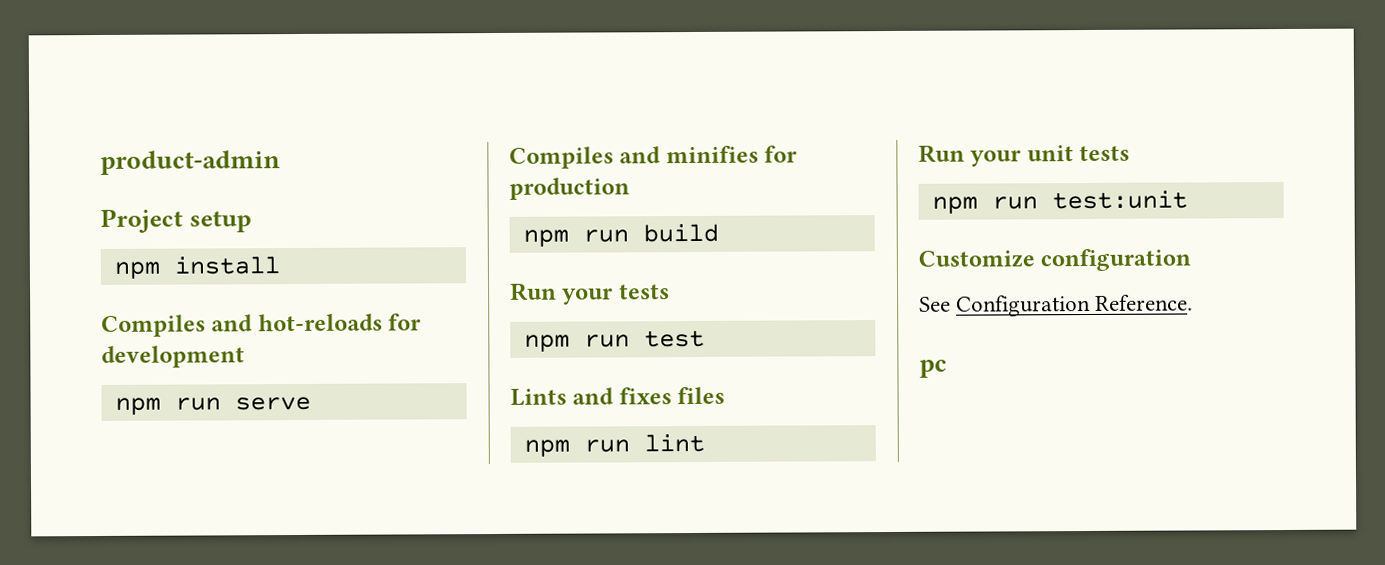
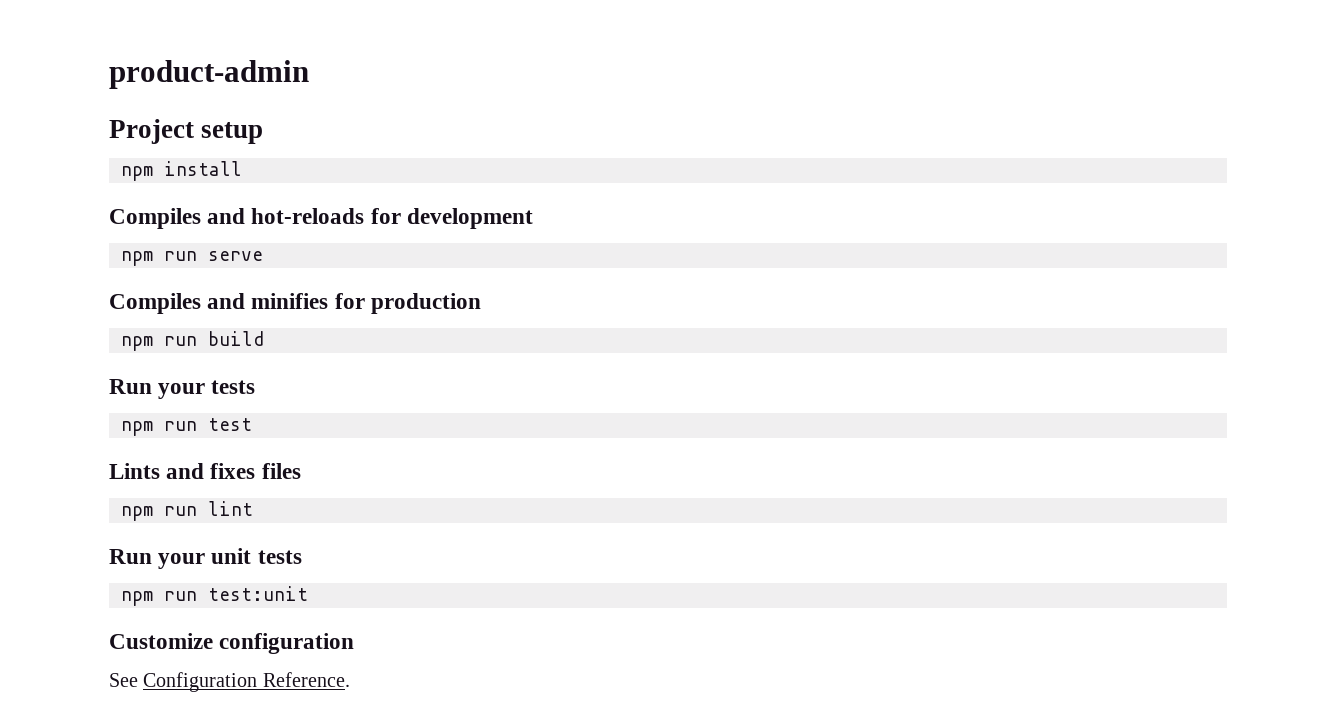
- pc

